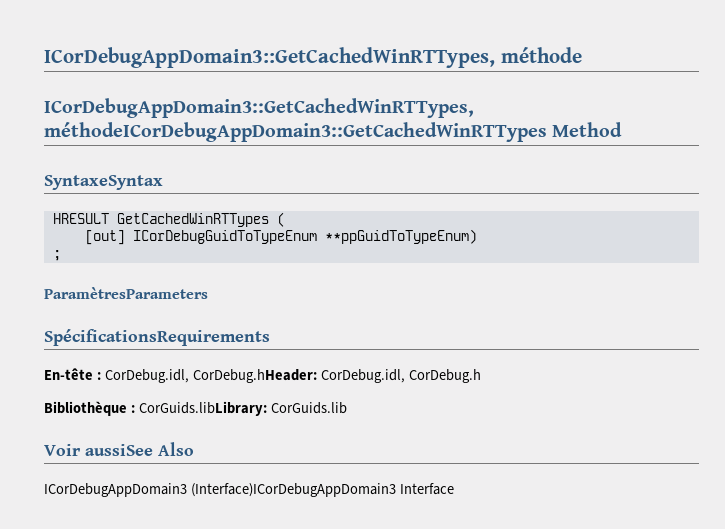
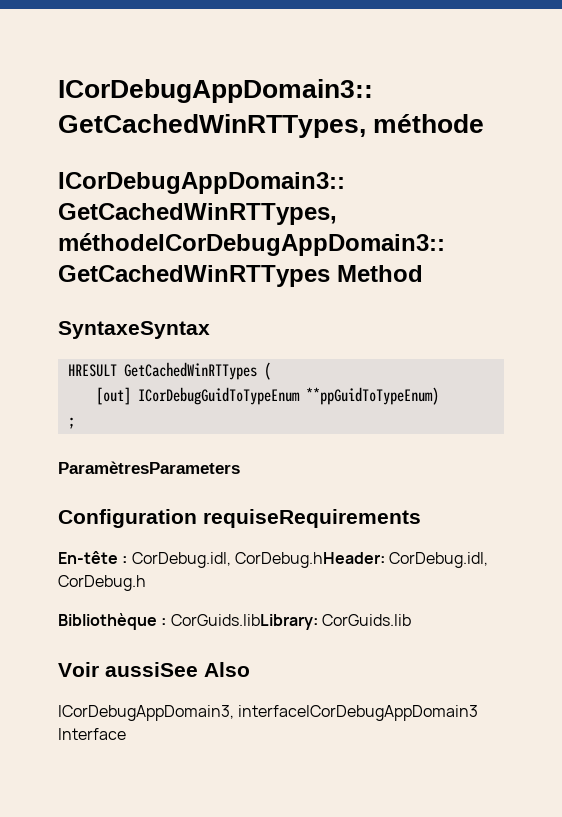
- SpécificationsRequirements
+ Configuration requiseRequirements
- ICorDebugAppDomain3 (Interface)ICorDebugAppDomain3 Interface
+ ICorDebugAppDomain3, interfaceICorDebugAppDomain3 Interface

